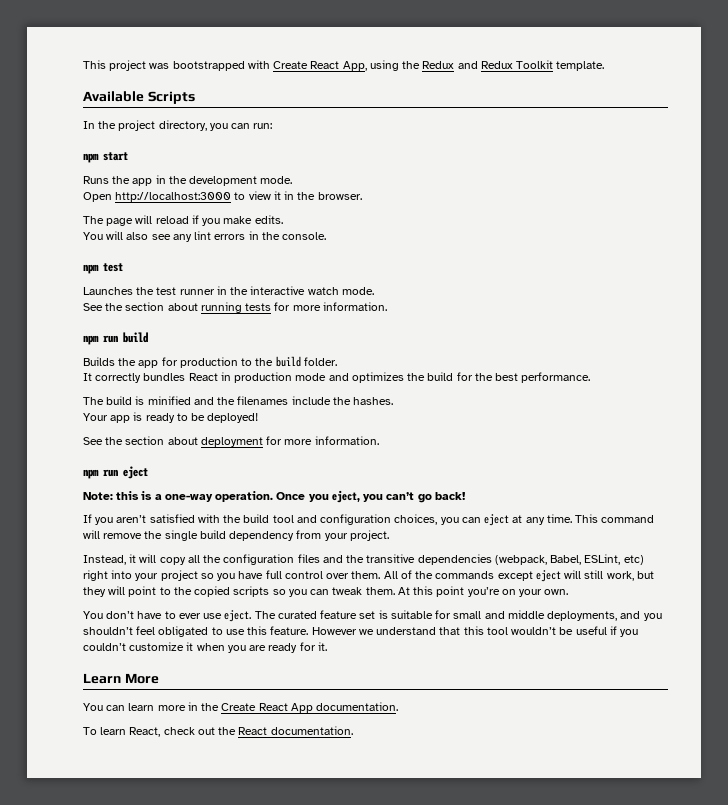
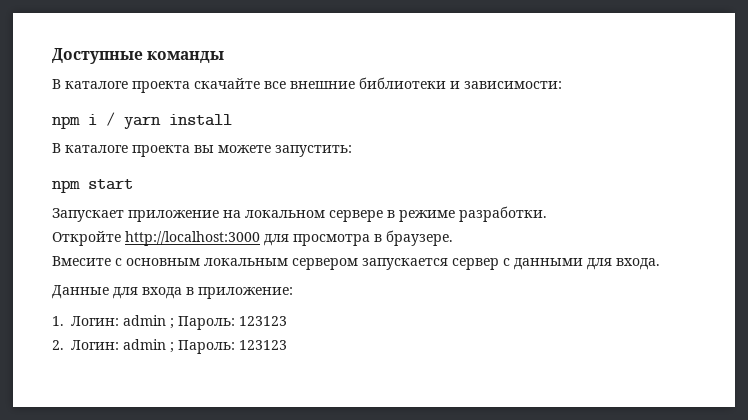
- This project was bootstrapped with Create React App, using the Redux and Redux Toolkit template.
- Available Scripts
- In the project directory, you can run:
+ Доступные команды
+ В каталоге проекта скачайте все внешние библиотеки и зависимости:
+ npm i / yarn install
+ В каталоге проекта вы можете запустить:
  npm start
- Runs the app in the development mode.
- Open http://localhost:3000 to view it in the browser.
- The page will reload if you make edits.
- You will also see any lint errors in the console.
- npm test
- Launches the test runner in the interactive watch mode.
- See the section about running tests for more information.
- npm run build
- Builds the app for production to the build folder.
- It correctly bundles React in production mode and optimizes the build for the best performance.
- The build is minified and the filenames include the hashes.
- Your app is ready to be deployed!
- See the section about deployment for more information.
- npm run eject
- Note: this is a one-way operation. Once you eject, you can’t go back!
- If you aren’t satisfied with the build tool and configuration choices, you can eject at any time. This command will remove the single build dependency from your project.
- Instead, it will copy all the configuration files and the transitive dependencies (webpack, Babel, ESLint, etc) right into your project so you have full control over them. All of the commands except eject will still work, but they will point to the copied scripts so you can tweak them. At this point you’re on your own.
- You don’t have to ever use eject. The curated feature set is suitable for small and middle deployments, and you shouldn’t feel obligated to use this feature. However we understand that this tool wouldn’t be useful if you couldn’t customize it when you are ready for it.
- Learn More
- You can learn more in the Create React App documentation.
- To learn React, check out the React documentation.
+ Запускает приложение на локальном сервере в режиме разработки.
+ Откройте http://localhost:3000 для просмотра в браузере.
+ Вмесите с основным локальным сервером запускается сервер с данными для входа.
+ Данные для входа в приложение:
+ 1. Логин: admin ; Пароль: 123123
+ 2. Логин: admin ; Пароль: 123123

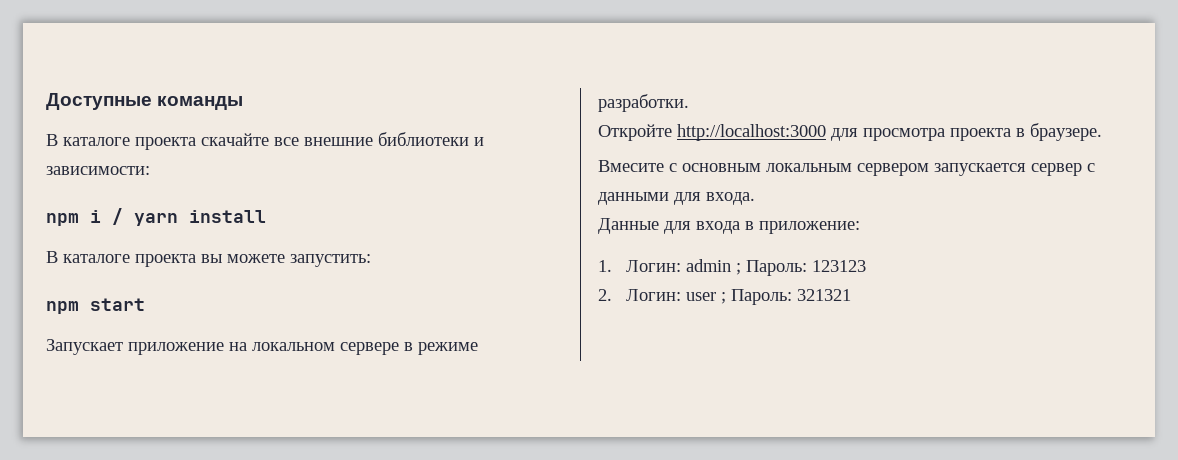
- Откройте http://localhost:3000 для просмотра в браузере.
+ Откройте http://localhost:3000 для просмотра проекта в браузере.
- 2. Логин: admin ; Пароль: 123123
+ 2. Логин: user ; Пароль: 321321

